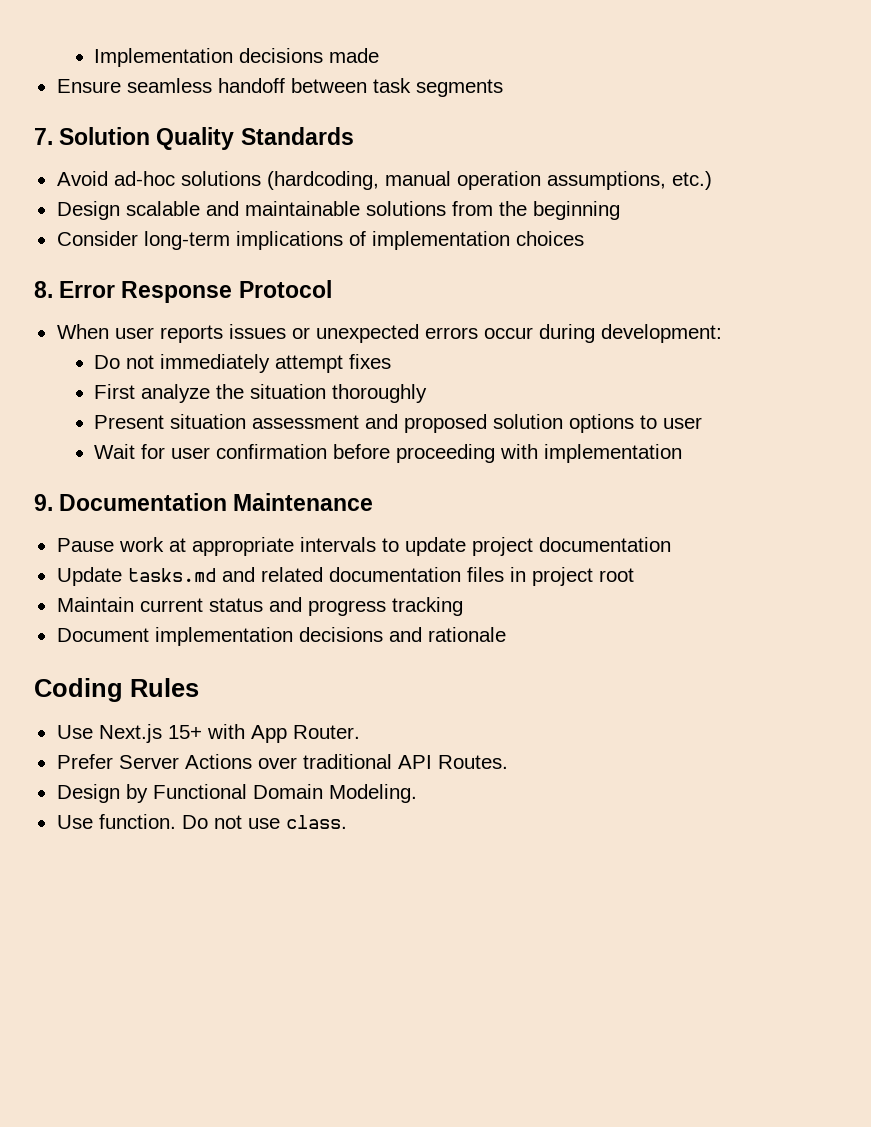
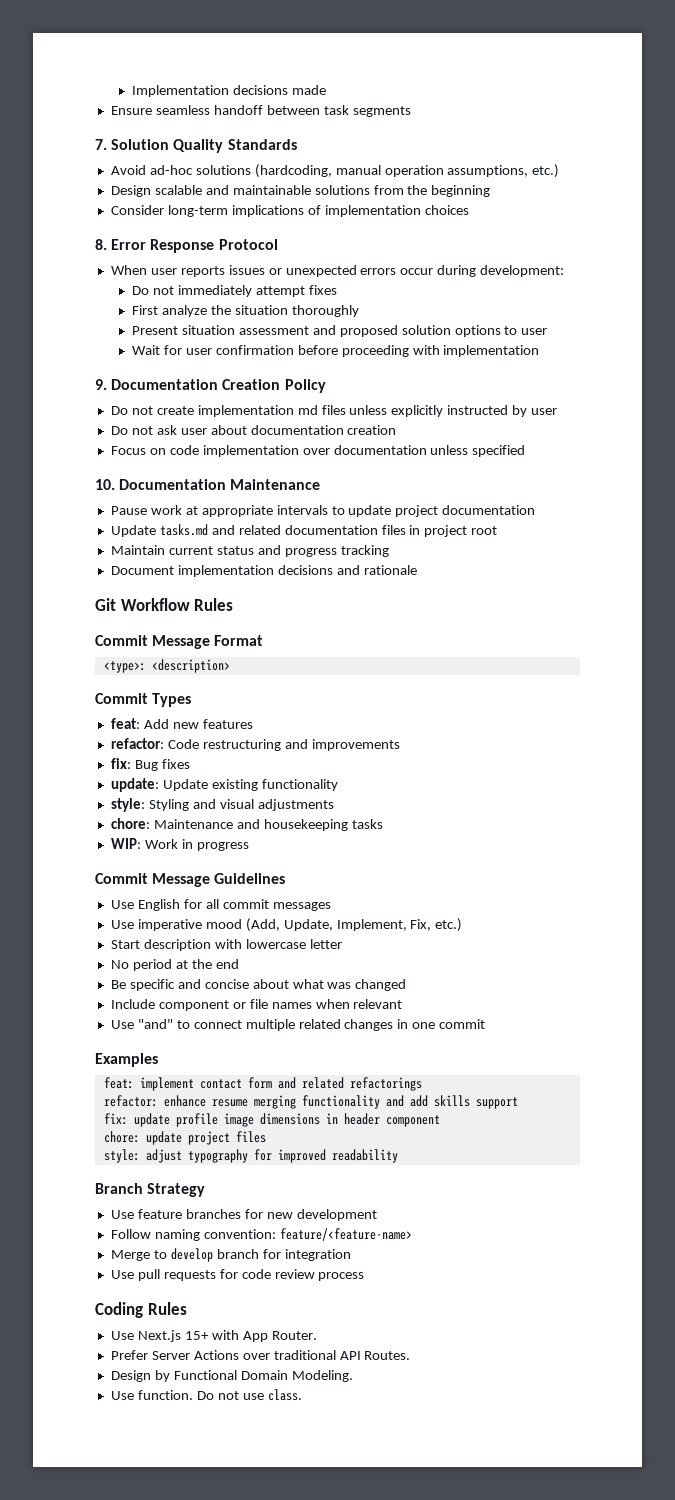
- 9. Documentation Maintenance
+ 9. Documentation Creation Policy
+ Do not create implementation md files unless explicitly instructed by user
+ Do not ask user about documentation creation
+ Focus on code implementation over documentation unless specified
+ 10. Documentation Maintenance
+ Git Workflow Rules
+ Commit Message Format
+ <type>: <description>
+ Commit Types
+ feat: Add new features
+ refactor: Code restructuring and improvements
+ fix: Bug fixes
+ update: Update existing functionality
+ style: Styling and visual adjustments
+ chore: Maintenance and housekeeping tasks
+ WIP: Work in progress
+ Commit Message Guidelines
+ Use English for all commit messages
+ Use imperative mood (Add, Update, Implement, Fix, etc.)
+ Start description with lowercase letter
+ No period at the end
+ Be specific and concise about what was changed
+ Include component or file names when relevant
+ Use "and" to connect multiple related changes in one commit
+ Examples
+ feat: implement contact form and related refactorings
+ refactor: enhance resume merging functionality and add skills support
+ fix: update profile image dimensions in header component
+ chore: update project files
+ style: adjust typography for improved readability
+ Branch Strategy
+ Use feature branches for new development
+ Follow naming convention: feature/<feature-name>
+ Merge to develop branch for integration
+ Use pull requests for code review process

